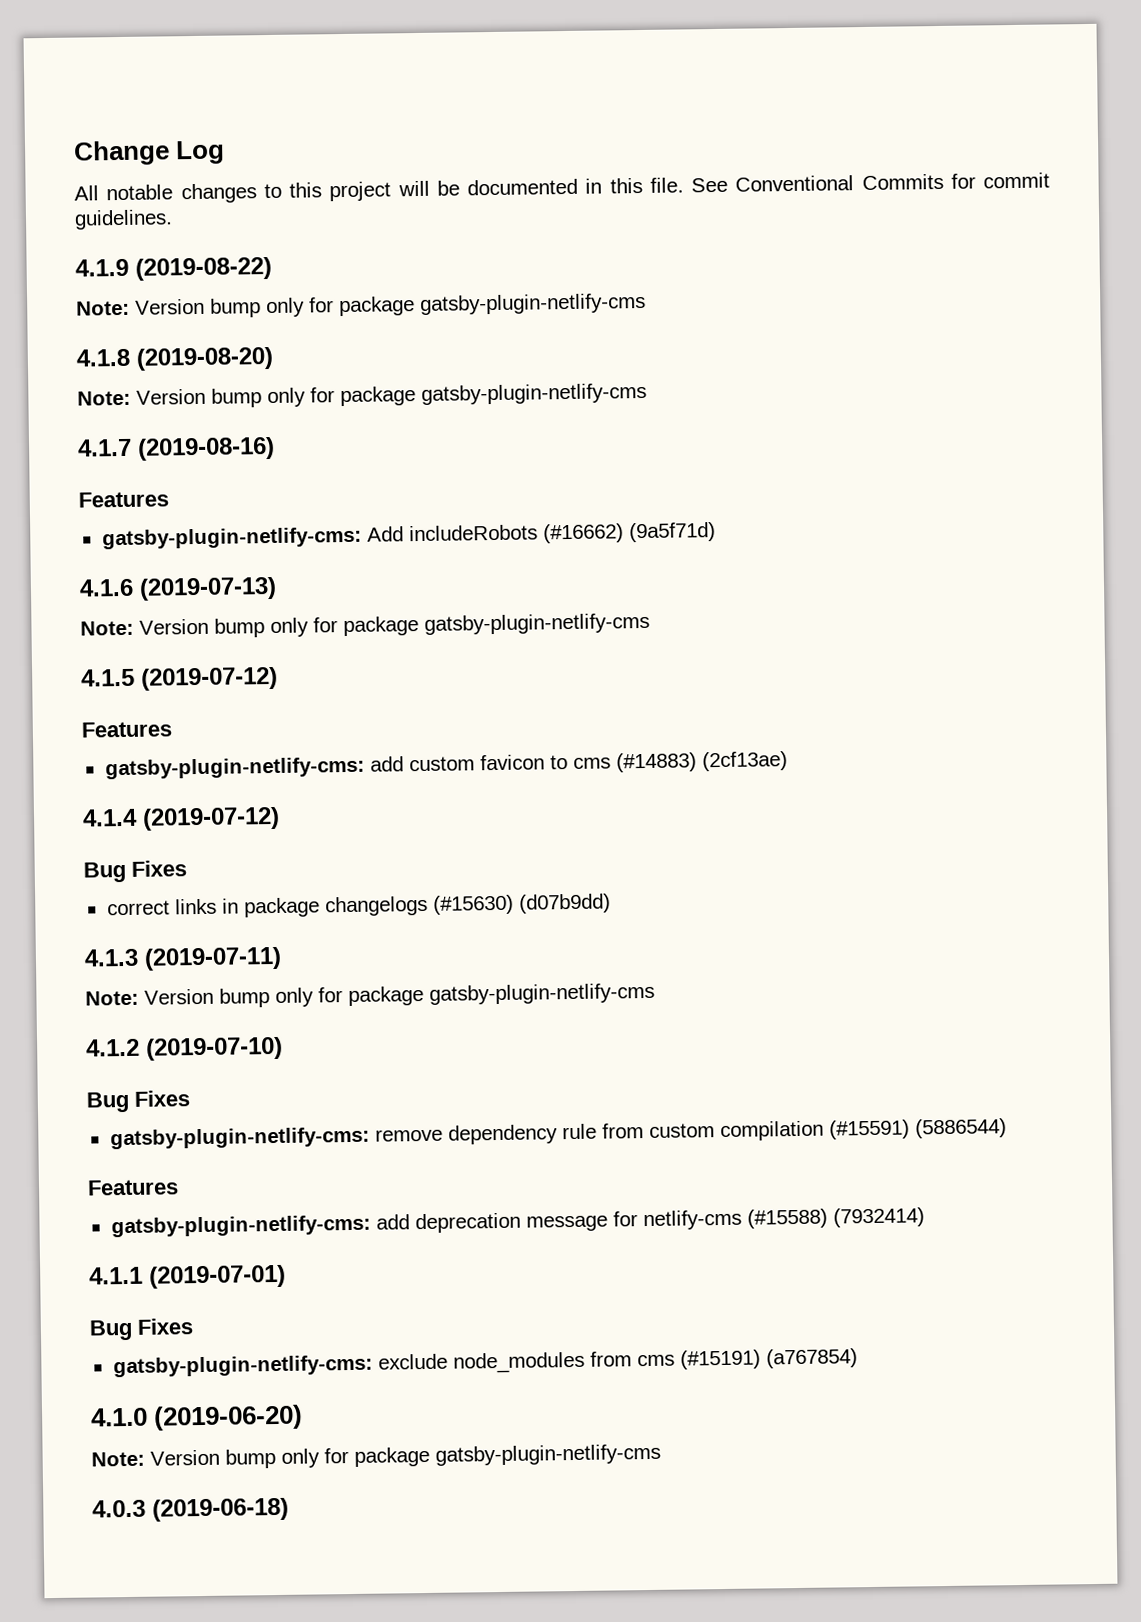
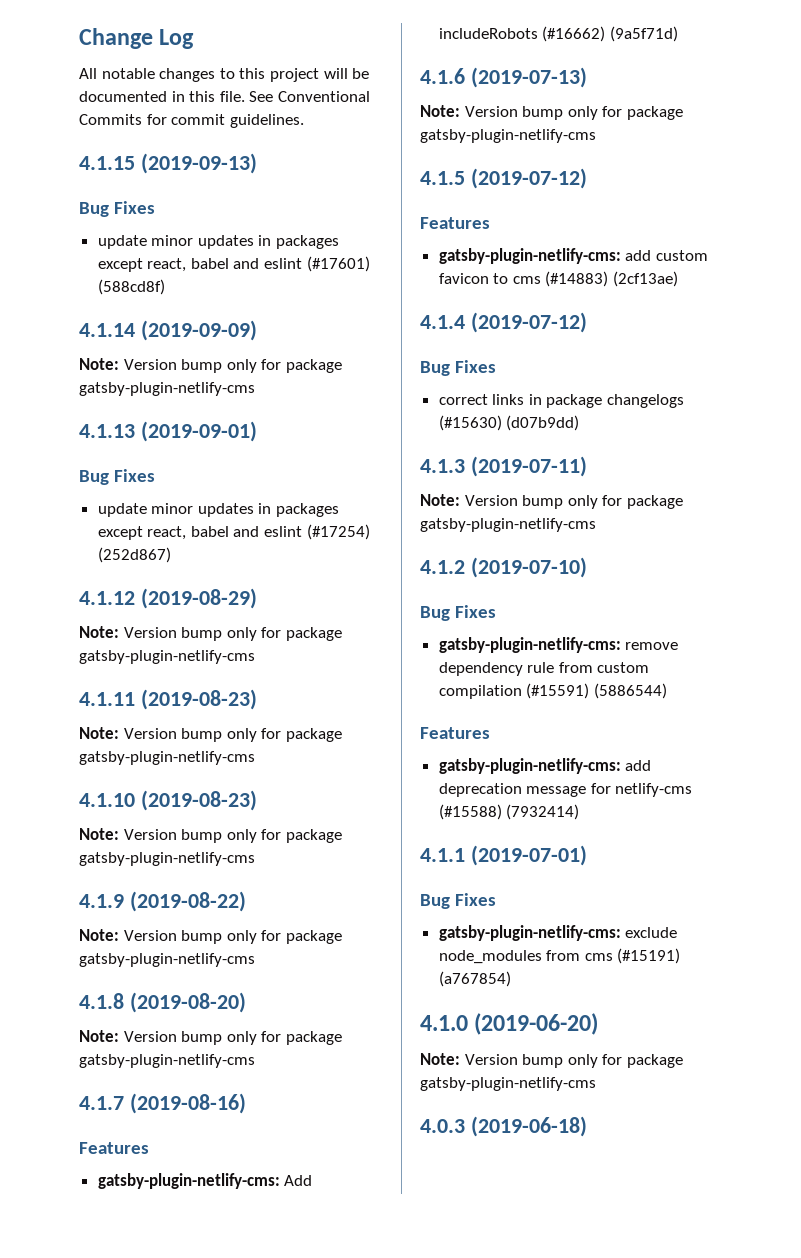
+ 4.1.15 (2019-09-13)
+ Bug Fixes
+ update minor updates in packages except react, babel and eslint (#17601) (588cd8f)
+ 4.1.14 (2019-09-09)
+ Note: Version bump only for package gatsby-plugin-netlify-cms
+ 4.1.13 (2019-09-01)
+ Bug Fixes
+ update minor updates in packages except react, babel and eslint (#17254) (252d867)
+ 4.1.12 (2019-08-29)
+ Note: Version bump only for package gatsby-plugin-netlify-cms
+ 4.1.11 (2019-08-23)
+ Note: Version bump only for package gatsby-plugin-netlify-cms
+ 4.1.10 (2019-08-23)
+ Note: Version bump only for package gatsby-plugin-netlify-cms

